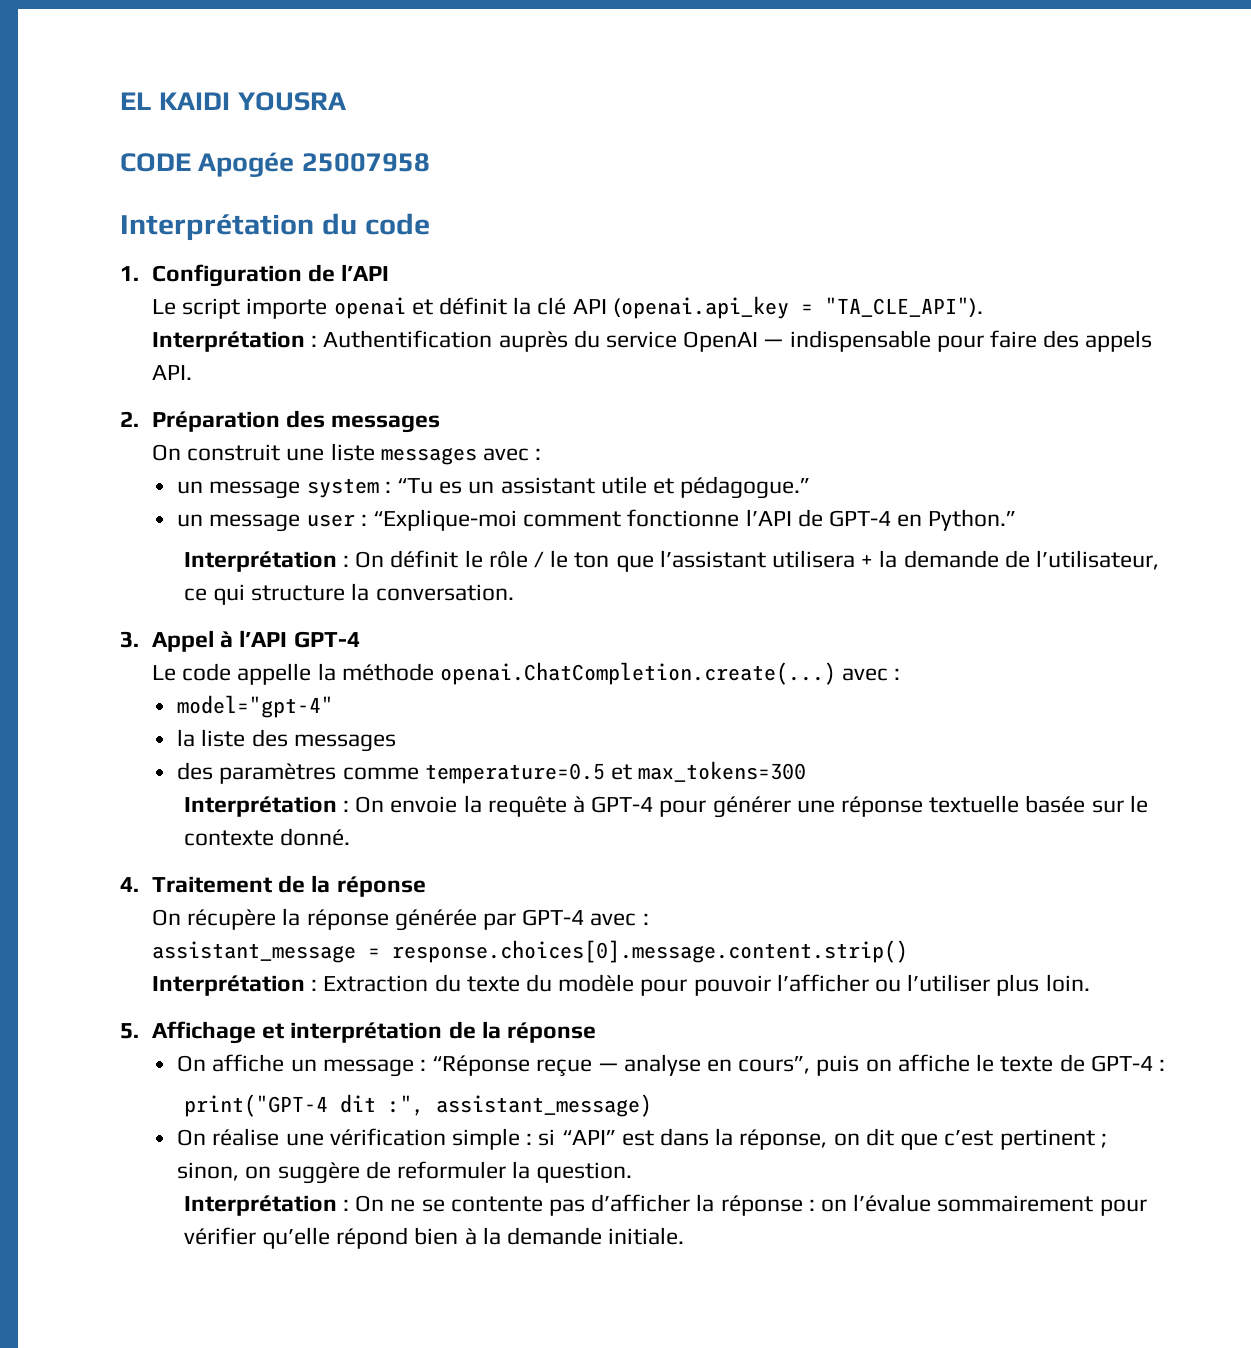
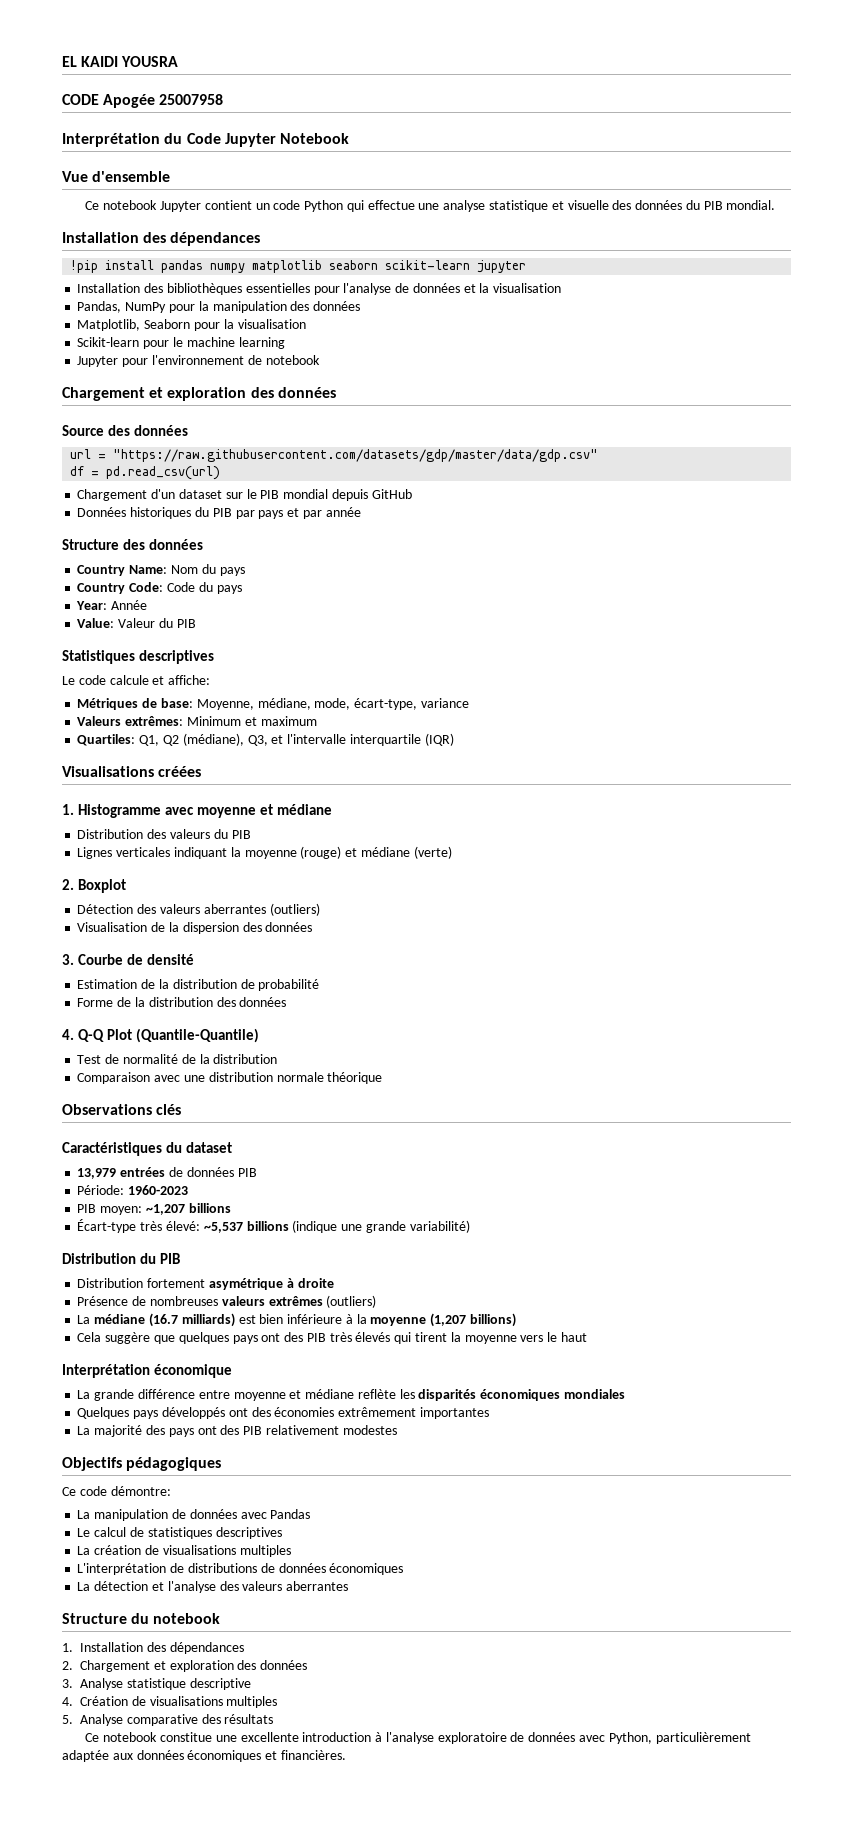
- Interprétation du code
- 1. Configuration de l’API
- Le script importe openai et définit la clé API (openai.api_key = "TA_CLE_API").
- Interprétation : Authentification auprès du service OpenAI — indispensable pour faire des appels API.
- 2. Préparation des messages
- On construit une liste messages avec :
- un message system : “Tu es un assistant utile et pédagogue.”
- un message user : “Explique-moi comment fonctionne l’API de GPT-4 en Python.”
- Interprétation : On définit le rôle / le ton que l’assistant utilisera + la demande de l’utilisateur, ce qui structure la conversation.
- 3. Appel à l’API GPT-4
- Le code appelle la méthode openai.ChatCompletion.create(...) avec :
- model="gpt-4"
- la liste des messages
- des paramètres comme temperature=0.5 et max_tokens=300
- Interprétation : On envoie la requête à GPT-4 pour générer une réponse textuelle basée sur le contexte donné.
- 4. Traitement de la réponse
- On récupère la réponse générée par GPT-4 avec :
- assistant_message = response.choices[0].message.content.strip()
- Interprétation : Extraction du texte du modèle pour pouvoir l’afficher ou l’utiliser plus loin.
- 5. Affichage et interprétation de la réponse
- On affiche un message : “Réponse reçue — analyse en cours”, puis on affiche le texte de GPT-4 :
- print("GPT-4 dit :", assistant_message)
- On réalise une vérification simple : si “API” est dans la réponse, on dit que c’est pertinent ; sinon, on suggère de reformuler la question.
- Interprétation : On ne se contente pas d’afficher la réponse : on l’évalue sommairement pour vérifier qu’elle répond bien à la demande initiale.
+ Interprétation du Code Jupyter Notebook
+ Vue d'ensemble
+ Ce notebook Jupyter contient un code Python qui effectue une analyse statistique et visuelle des données du PIB mondial.
+ Installation des dépendances
+ !pip install pandas numpy matplotlib seaborn scikit-learn jupyter
+ Installation des bibliothèques essentielles pour l'analyse de données et la visualisation
+ Pandas, NumPy pour la manipulation des données
+ Matplotlib, Seaborn pour la visualisation
+ Scikit-learn pour le machine learning
+ Jupyter pour l'environnement de notebook
+ Chargement et exploration des données
+ Source des données
+ url = "https://raw.githubusercontent.com/datasets/gdp/master/data/gdp.csv"
+ df = pd.read_csv(url)
+ Chargement d'un dataset sur le PIB mondial depuis GitHub
+ Données historiques du PIB par pays et par année
+ Structure des données
+ Country Name: Nom du pays
+ Country Code: Code du pays
+ Year: Année
+ Value: Valeur du PIB
+ Statistiques descriptives
+ Le code calcule et affiche:
+ Métriques de base: Moyenne, médiane, mode, écart-type, variance
+ Valeurs extrêmes: Minimum et maximum
+ Quartiles: Q1, Q2 (médiane), Q3, et l'intervalle interquartile (IQR)
+ Visualisations créées
+ 1. Histogramme avec moyenne et médiane
+ Distribution des valeurs du PIB
+ Lignes verticales indiquant la moyenne (rouge) et médiane (verte)
+ 2. Boxplot
+ Détection des valeurs aberrantes (outliers)
+ Visualisation de la dispersion des données
+ 3. Courbe de densité
+ Estimation de la distribution de probabilité
+ Forme de la distribution des données
+ 4. Q-Q Plot (Quantile-Quantile)
+ Test de normalité de la distribution
+ Comparaison avec une distribution normale théorique
+ Observations clés
+ Caractéristiques du dataset
+ 13,979 entrées de données PIB
+ Période: 1960-2023
+ PIB moyen: ~1,207 billions
+ Écart-type très élevé: ~5,537 billions (indique une grande variabilité)
+ Distribution du PIB
+ Distribution fortement asymétrique à droite
+ Présence de nombreuses valeurs extrêmes (outliers)
+ La médiane (16.7 milliards) est bien inférieure à la moyenne (1,207 billions)
+ Cela suggère que quelques pays ont des PIB très élevés qui tirent la moyenne vers le haut
+ Interprétation économique
+ La grande différence entre moyenne et médiane reflète les disparités économiques mondiales
+ Quelques pays développés ont des économies extrêmement importantes
+ La majorité des pays ont des PIB relativement modestes
+ Objectifs pédagogiques
+ Ce code démontre:
+ La manipulation de données avec Pandas
+ Le calcul de statistiques descriptives
+ La création de visualisations multiples
+ L'interprétation de distributions de données économiques
+ La détection et l'analyse des valeurs aberrantes
+ Structure du notebook
+ 1. Installation des dépendances
+ 2. Chargement et exploration des données
+ 3. Analyse statistique descriptive
+ 4. Création de visualisations multiples
+ 5. Analyse comparative des résultats
+ Ce notebook constitue une excellente introduction à l'analyse exploratoire de données avec Python, particulièrement adaptée aux données économiques et financières.

